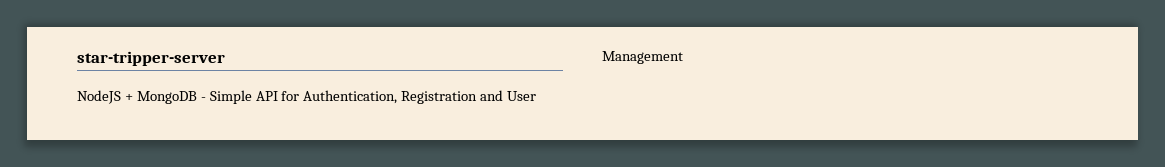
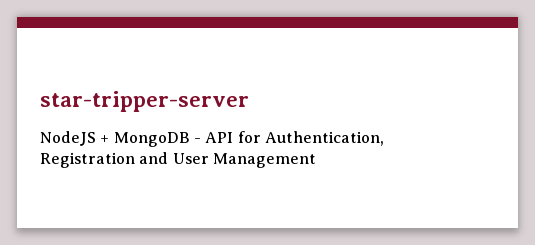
- NodeJS + MongoDB - Simple API for Authentication, Registration and User Management
+ NodeJS + MongoDB - API for Authentication, Registration and User Management

